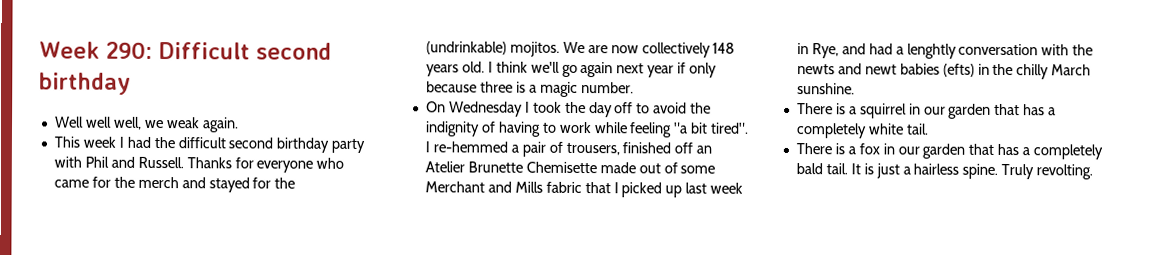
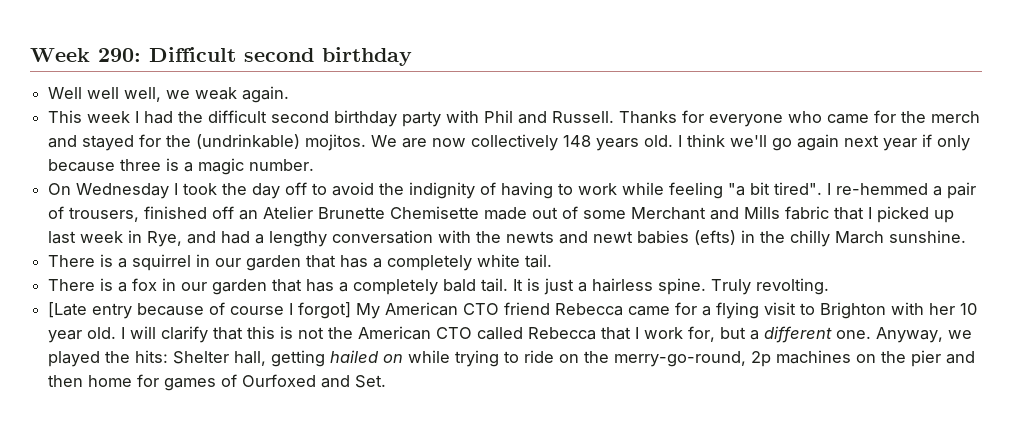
- I re-hemmed a pair of trousers, finished off an Atelier Brunette Chemisette made out of some Merchant and Mills fabric that I picked up last week in Rye, and had a lenghtly conversation with the newts and newt babies (efts) in the chilly March sunshine.
+ I re-hemmed a pair of trousers, finished off an Atelier Brunette Chemisette made out of some Merchant and Mills fabric that I picked up last week in Rye, and had a lengthy conversation with the newts and newt babies (efts) in the chilly March sunshine.
+ [Late entry because of course I forgot] My American CTO friend Rebecca came for a flying visit to Brighton with her 10 year old. I will clarify that this is not the American CTO called Rebecca that I work for, but a different one. Anyway, we played the hits: Shelter hall, getting hailed on while trying to ride on the merry-go-round, 2p machines on the pier and then home for games of Ourfoxed and Set.

